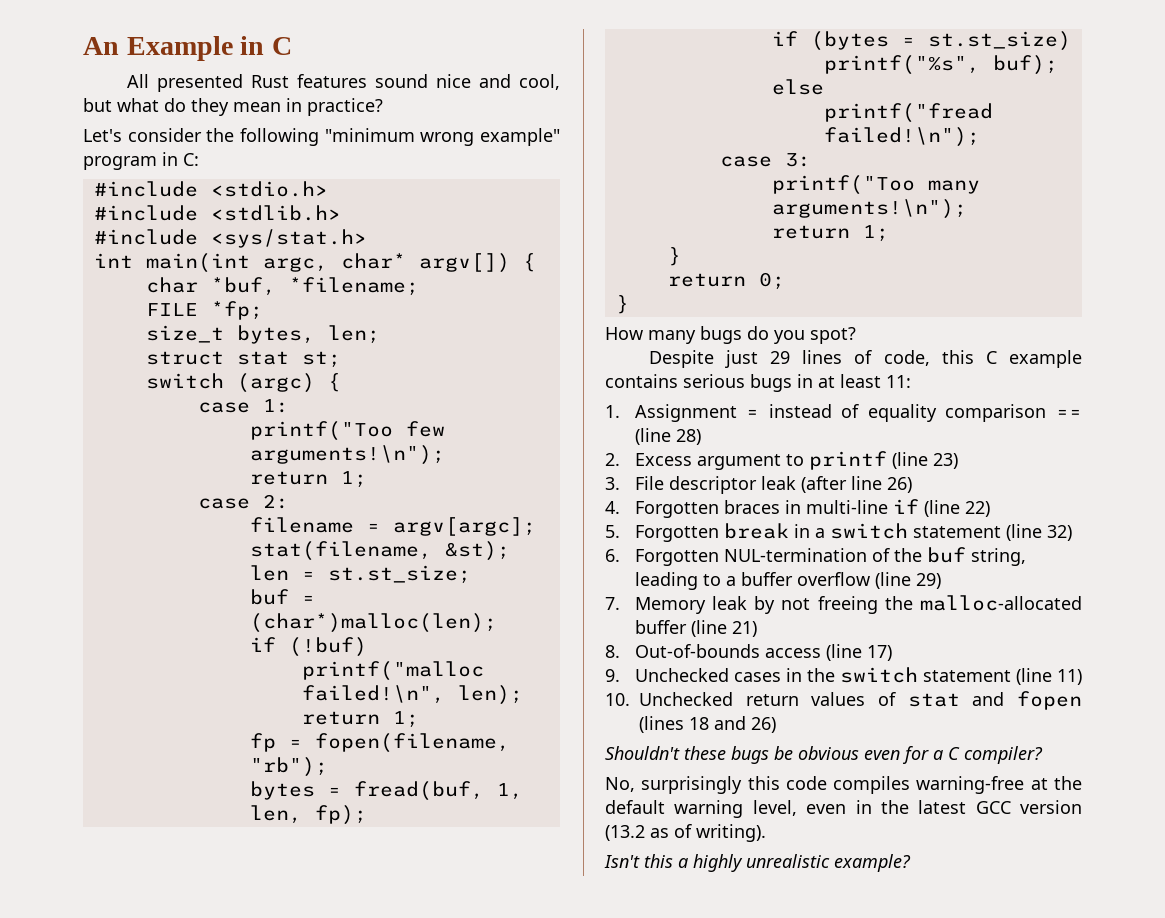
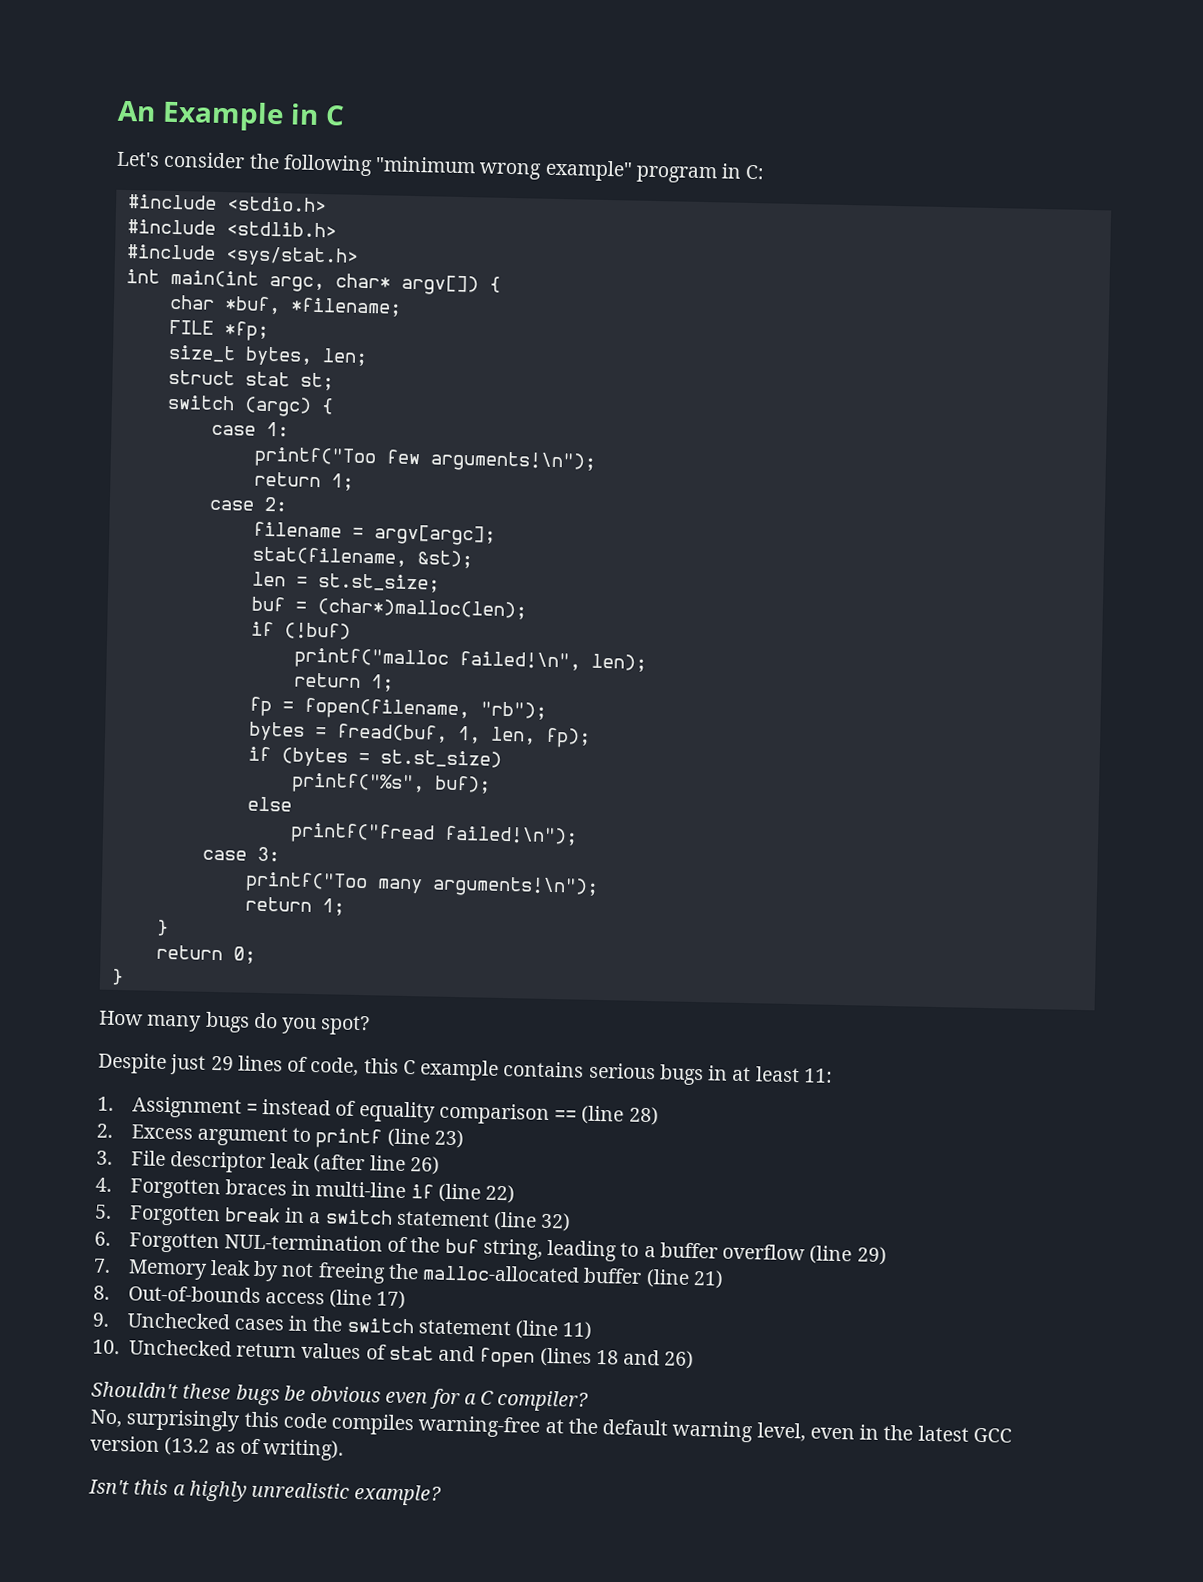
- All presented Rust features sound nice and cool, but what do they mean in practice?

